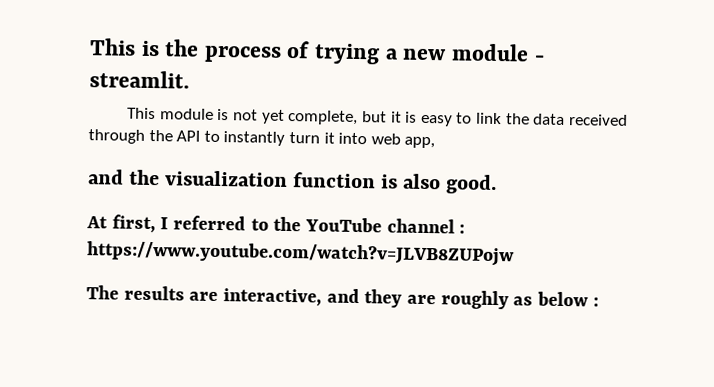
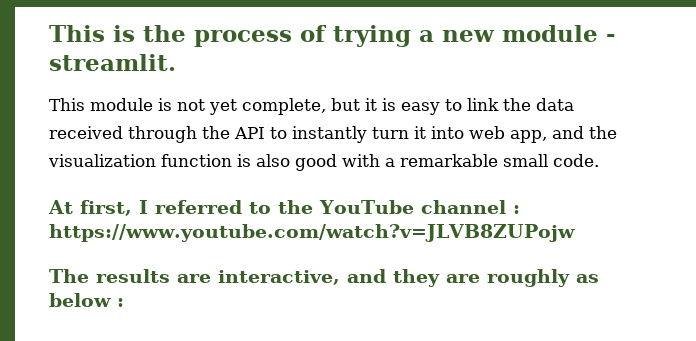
- This module is not yet complete, but it is easy to link the data received through the API to instantly turn it into web app,
- and the visualization function is also good.
+ This module is not yet complete, but it is easy to link the data received through the API to instantly turn it into web app, and the visualization function is also good with a remarkable small code.

